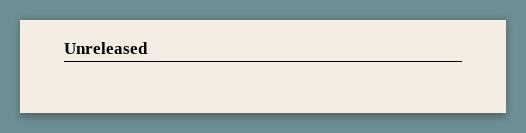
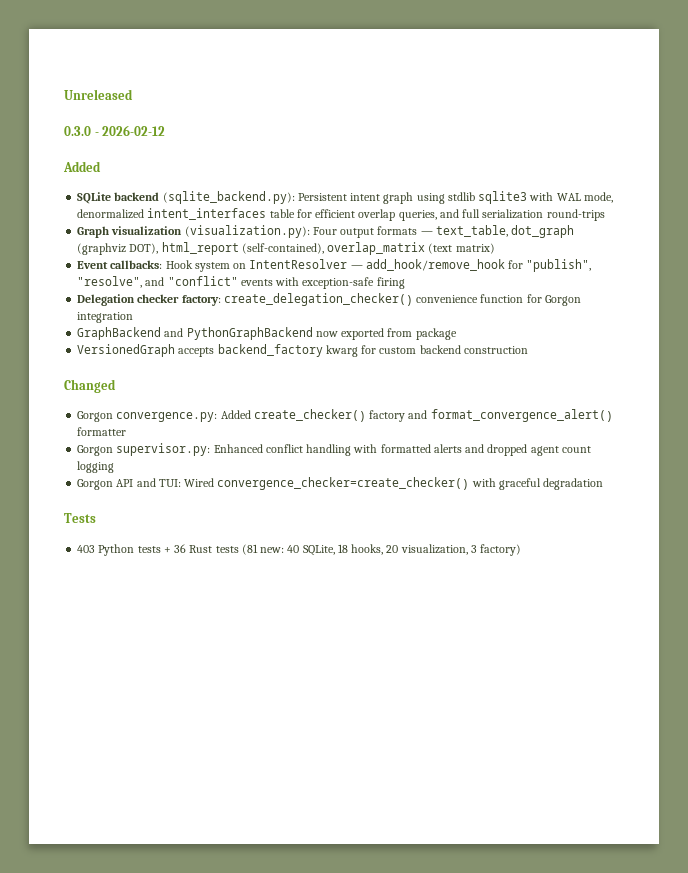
+ 0.3.0 - 2026-02-12
+ Added
+ SQLite backend (sqlite_backend.py): Persistent intent graph using stdlib sqlite3 with WAL mode, denormalized intent_interfaces table for efficient overlap queries, and full serialization round-trips
+ Graph visualization (visualization.py): Four output formats — text_table, dot_graph (graphviz DOT), html_report (self-contained), overlap_matrix (text matrix)
+ Event callbacks: Hook system on IntentResolver — add_hook/remove_hook for "publish", "resolve", and "conflict" events with exception-safe firing
+ Delegation checker factory: create_delegation_checker() convenience function for Gorgon integration
+ GraphBackend and PythonGraphBackend now exported from package
+ VersionedGraph accepts backend_factory kwarg for custom backend construction
+ Changed
+ Gorgon convergence.py: Added create_checker() factory and format_convergence_alert() formatter
+ Gorgon supervisor.py: Enhanced conflict handling with formatted alerts and dropped agent count logging
+ Gorgon API and TUI: Wired convergence_checker=create_checker() with graceful degradation
+ Tests
+ 403 Python tests + 36 Rust tests (81 new: 40 SQLite, 18 hooks, 20 visualization, 3 factory)

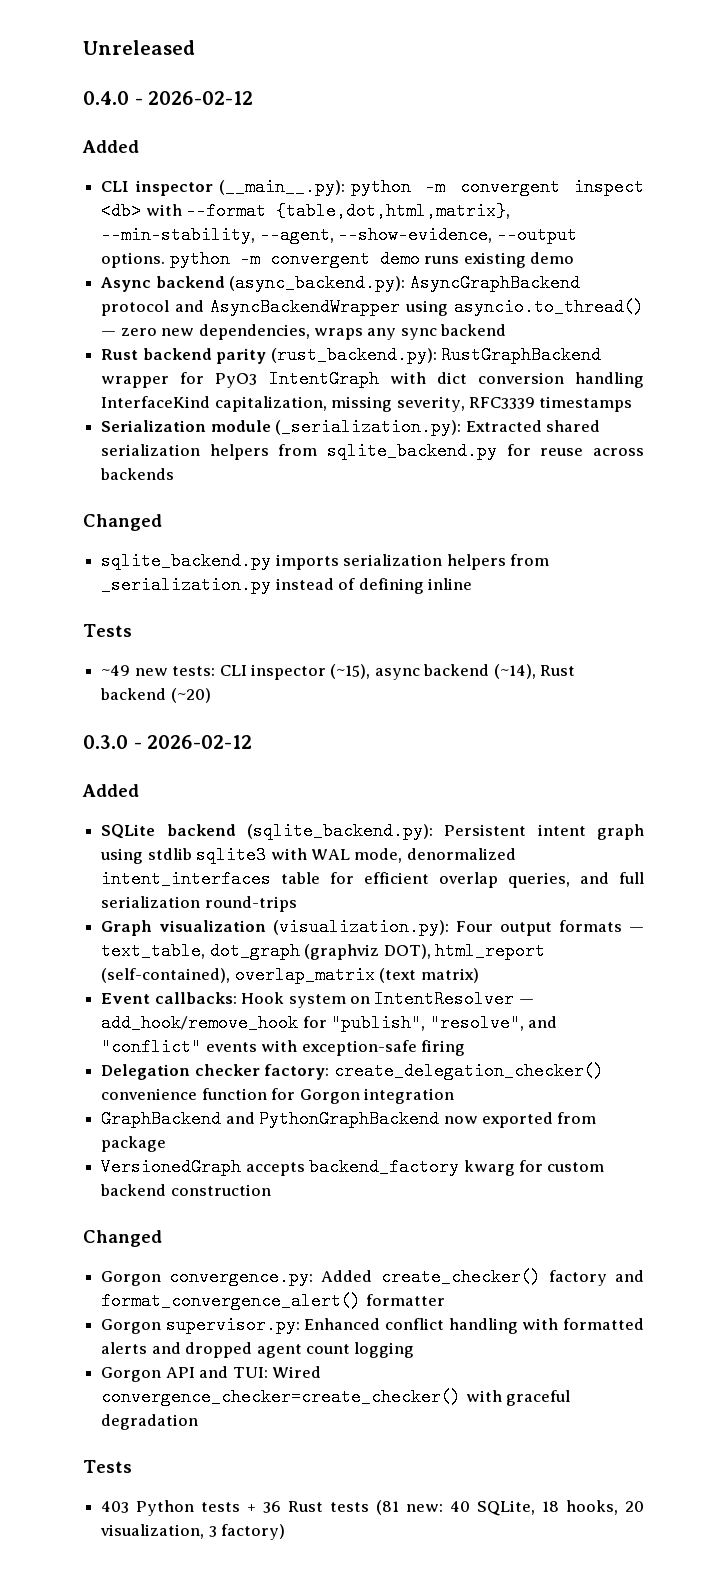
+ 0.4.0 - 2026-02-12
+ Added
+ CLI inspector (__main__.py): python -m convergent inspect <db> with --format {table,dot,html,matrix}, --min-stability, --agent, --show-evidence, --output options. python -m convergent demo runs existing demo
+ Async backend (async_backend.py): AsyncGraphBackend protocol and AsyncBackendWrapper using asyncio.to_thread() — zero new dependencies, wraps any sync backend
+ Rust backend parity (rust_backend.py): RustGraphBackend wrapper for PyO3 IntentGraph with dict conversion handling InterfaceKind capitalization, missing severity, RFC3339 timestamps
+ Serialization module (_serialization.py): Extracted shared serialization helpers from sqlite_backend.py for reuse across backends
+ Changed
+ sqlite_backend.py imports serialization helpers from _serialization.py instead of defining inline
+ Tests
+ ~49 new tests: CLI inspector (~15), async backend (~14), Rust backend (~20)

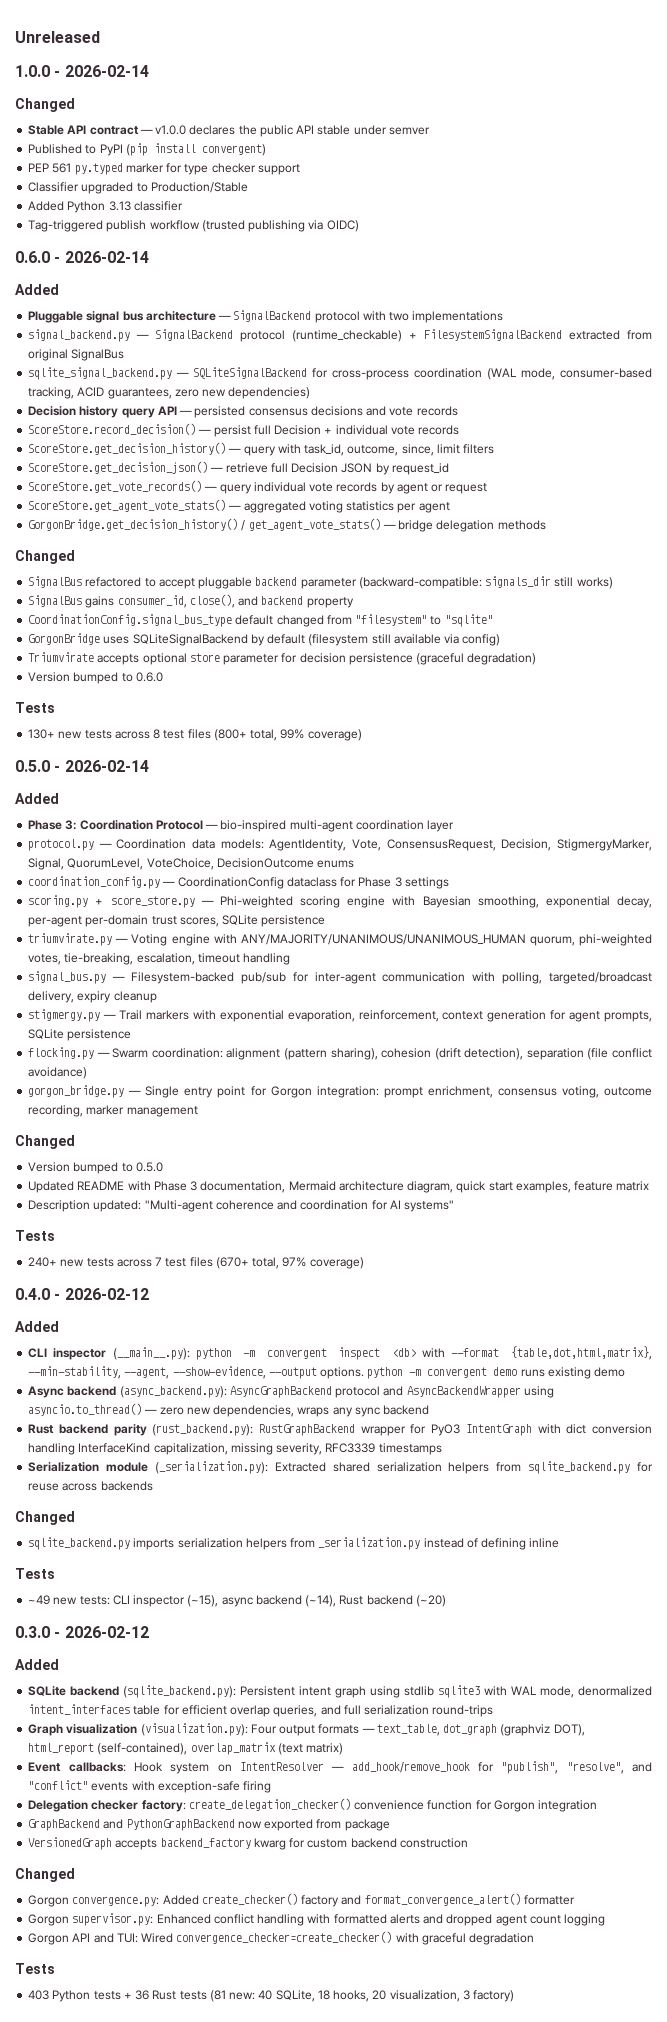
+ 1.0.0 - 2026-02-14
+ Changed
+ Stable API contract — v1.0.0 declares the public API stable under semver
+ Published to PyPI (pip install convergent)
+ PEP 561 py.typed marker for type checker support
+ Classifier upgraded to Production/Stable
+ Added Python 3.13 classifier
+ Tag-triggered publish workflow (trusted publishing via OIDC)
+ 0.6.0 - 2026-02-14
+ Added
+ Pluggable signal bus architecture — SignalBackend protocol with two implementations
+ signal_backend.py — SignalBackend protocol (runtime_checkable) + FilesystemSignalBackend extracted from original SignalBus
+ sqlite_signal_backend.py — SQLiteSignalBackend for cross-process coordination (WAL mode, consumer-based tracking, ACID guarantees, zero new dependencies)
+ Decision history query API — persisted consensus decisions and vote records
+ ScoreStore.record_decision() — persist full Decision + individual vote records
+ ScoreStore.get_decision_history() — query with task_id, outcome, since, limit filters
+ ScoreStore.get_decision_json() — retrieve full Decision JSON by request_id
+ ScoreStore.get_vote_records() — query individual vote records by agent or request
+ ScoreStore.get_agent_vote_stats() — aggregated voting statistics per agent
+ GorgonBridge.get_decision_history() / get_agent_vote_stats() — bridge delegation methods
+ Changed
+ SignalBus refactored to accept pluggable backend parameter (backward-compatible: signals_dir still works)
+ SignalBus gains consumer_id, close(), and backend property
+ CoordinationConfig.signal_bus_type default changed from "filesystem" to "sqlite"
+ GorgonBridge uses SQLiteSignalBackend by default (filesystem still available via config)
+ Triumvirate accepts optional store parameter for decision persistence (graceful degradation)
+ Version bumped to 0.6.0
+ Tests
+ 130+ new tests across 8 test files (800+ total, 99% coverage)
+ 0.5.0 - 2026-02-14
+ Added
+ Phase 3: Coordination Protocol — bio-inspired multi-agent coordination layer
+ protocol.py — Coordination data models: AgentIdentity, Vote, ConsensusRequest, Decision, StigmergyMarker, Signal, QuorumLevel, VoteChoice, DecisionOutcome enums
+ coordination_config.py — CoordinationConfig dataclass for Phase 3 settings
+ scoring.py + score_store.py — Phi-weighted scoring engine with Bayesian smoothing, exponential decay, per-agent per-domain trust scores, SQLite persistence
+ triumvirate.py — Voting engine with ANY/MAJORITY/UNANIMOUS/UNANIMOUS_HUMAN quorum, phi-weighted votes, tie-breaking, escalation, timeout handling
+ signal_bus.py — Filesystem-backed pub/sub for inter-agent communication with polling, targeted/broadcast delivery, expiry cleanup
+ stigmergy.py — Trail markers with exponential evaporation, reinforcement, context generation for agent prompts, SQLite persistence
+ flocking.py — Swarm coordination: alignment (pattern sharing), cohesion (drift detection), separation (file conflict avoidance)
+ gorgon_bridge.py — Single entry point for Gorgon integration: prompt enrichment, consensus voting, outcome recording, marker management
+ Changed
+ Version bumped to 0.5.0
+ Updated README with Phase 3 documentation, Mermaid architecture diagram, quick start examples, feature matrix
+ Description updated: "Multi-agent coherence and coordination for AI systems"
+ Tests
+ 240+ new tests across 7 test files (670+ total, 97% coverage)

